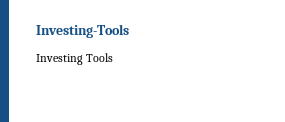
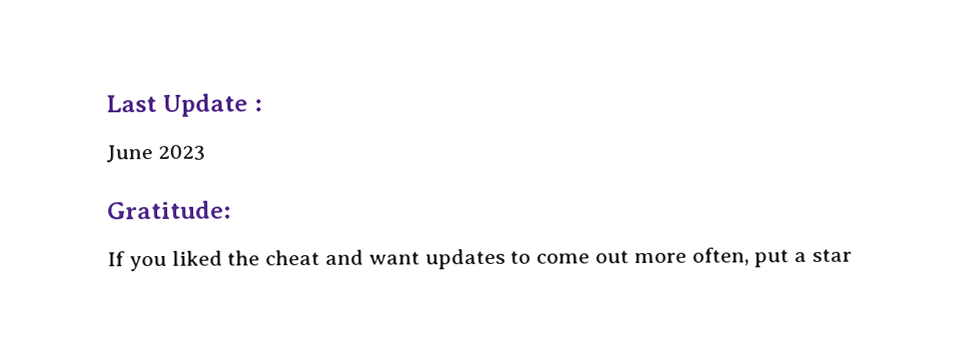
- Investing-Tools
- Investing Tools
+ Last Update :
+ June 2023
+ Gratitude:
+ If you liked the cheat and want updates to come out more often, put a star

